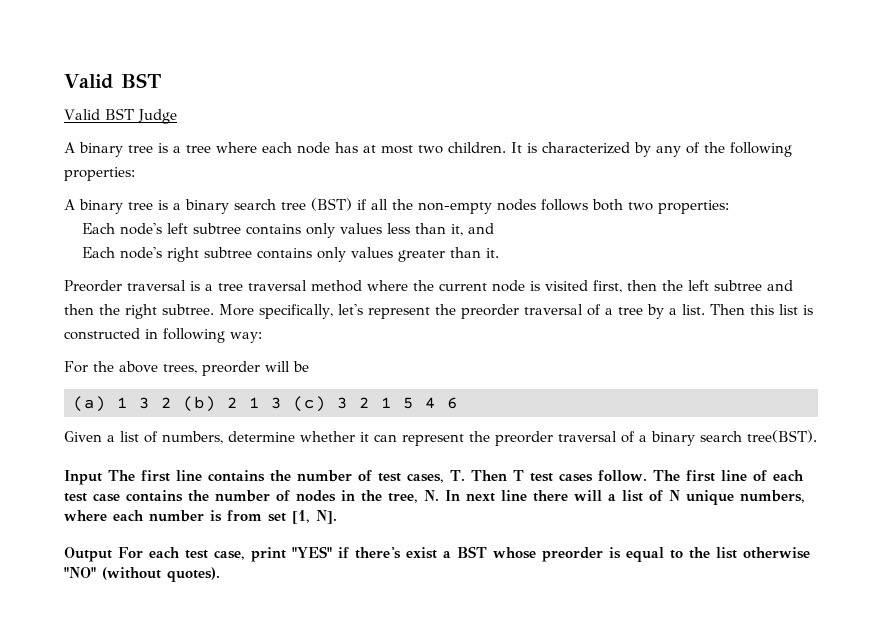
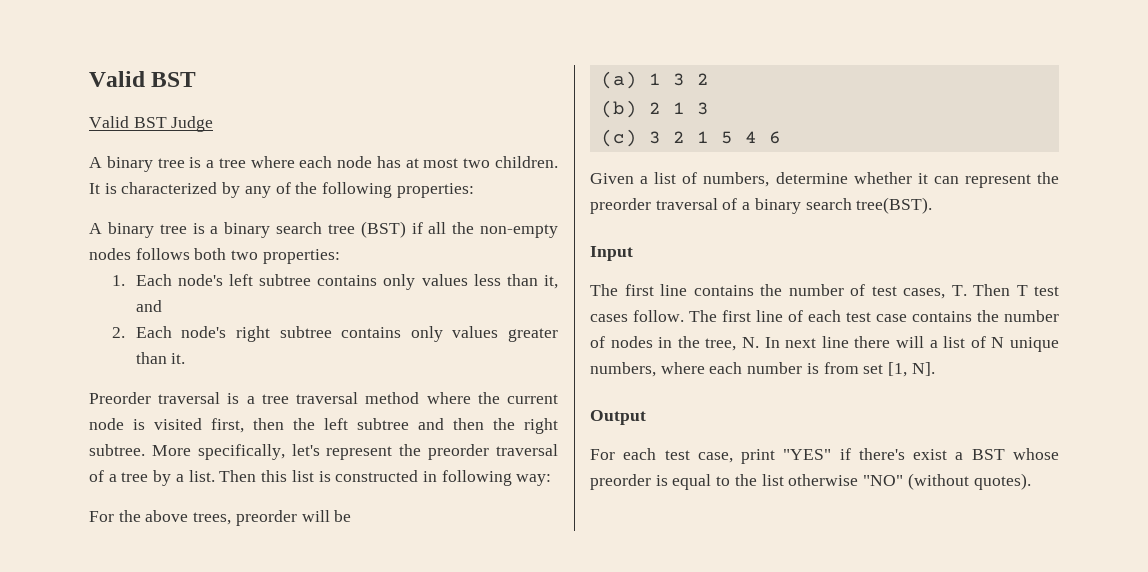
- Each node's left subtree contains only values less than it, and
+ 1. Each node's left subtree contains only values less than it, and
- Each node's right subtree contains only values greater than it.
+ 2. Each node's right subtree contains only values greater than it.
- (a) 1 3 2 (b) 2 1 3 (c) 3 2 1 5 4 6
+ (a) 1 3 2
+ (b) 2 1 3
+ (c) 3 2 1 5 4 6
- Input The first line contains the number of test cases, T. Then T test cases follow.
+ Input
+ The first line contains the number of test cases, T. Then T test cases follow.
- Output For each test case, print "YES" if there's exist a BST whose preorder is equal to the list otherwise "NO" (without quotes).
+ Output
+ For each test case, print "YES" if there's exist a BST whose preorder is equal to the list otherwise "NO" (without quotes).

